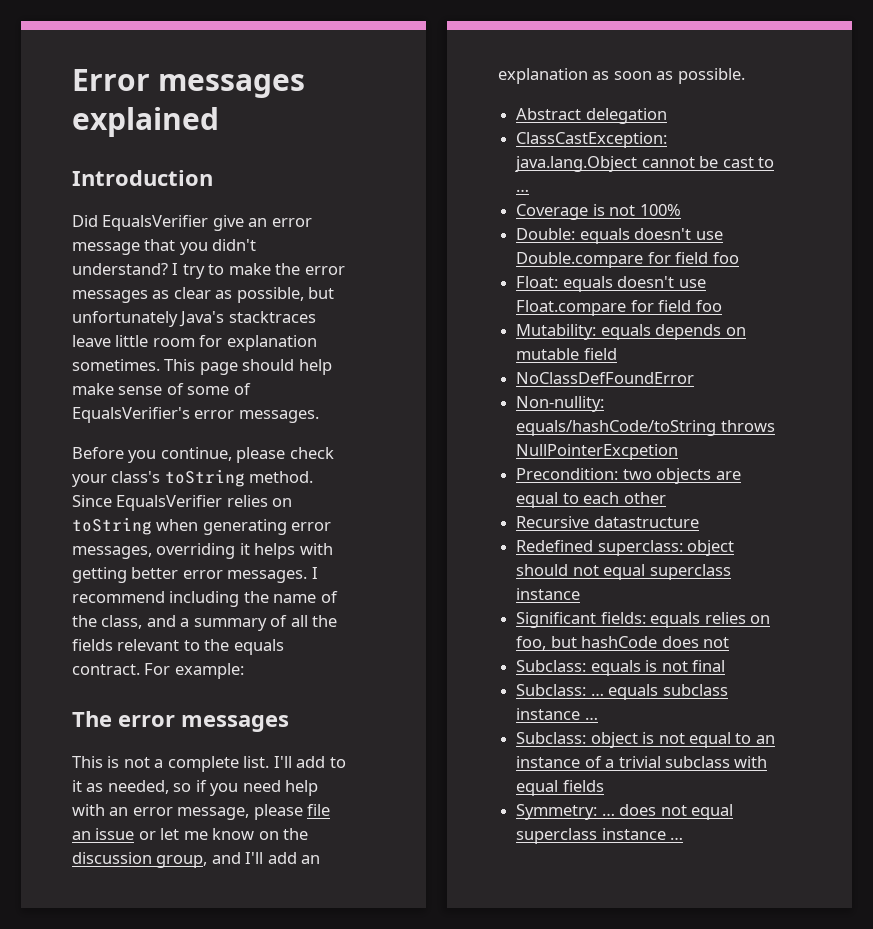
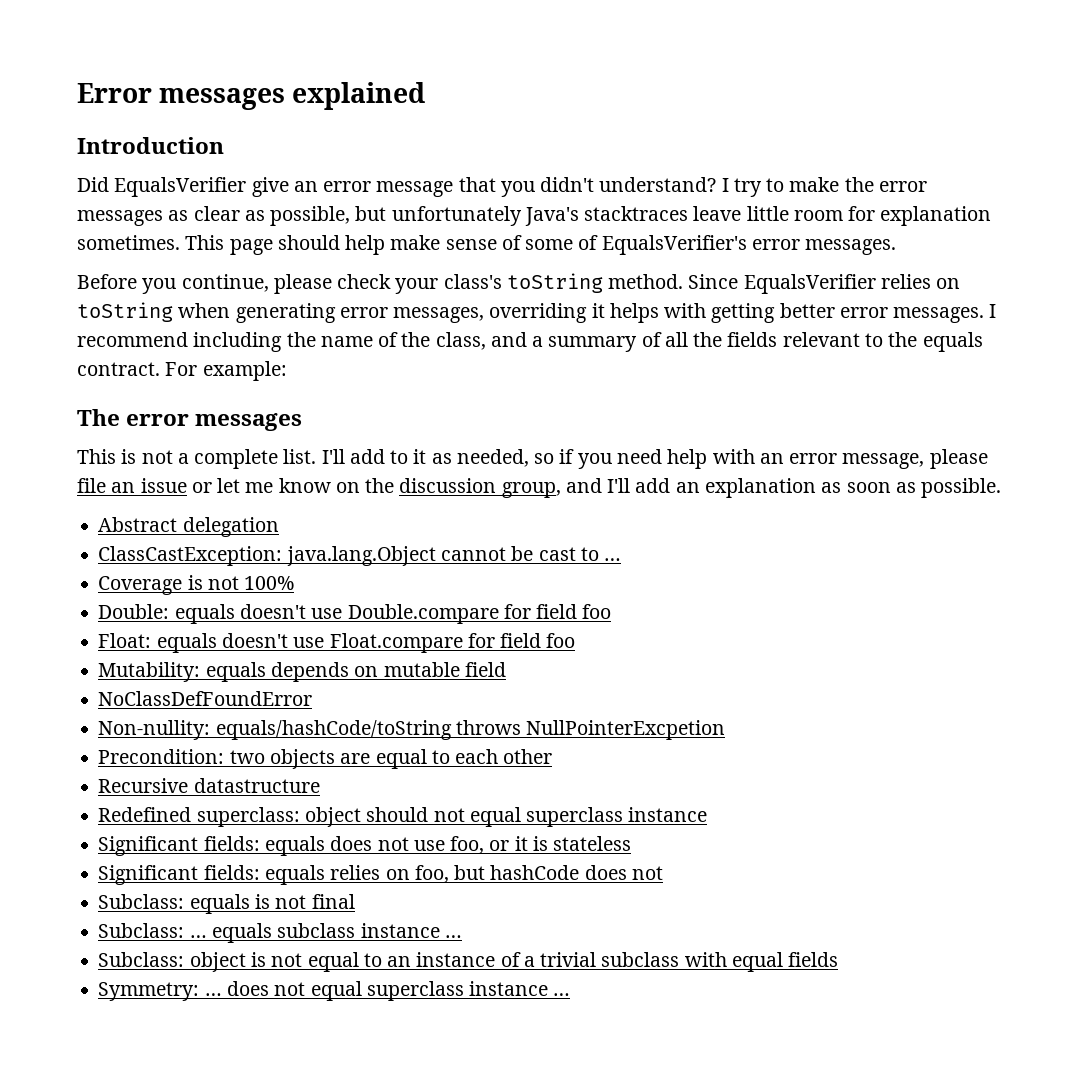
+ Significant fields: equals does not use foo, or it is stateless

